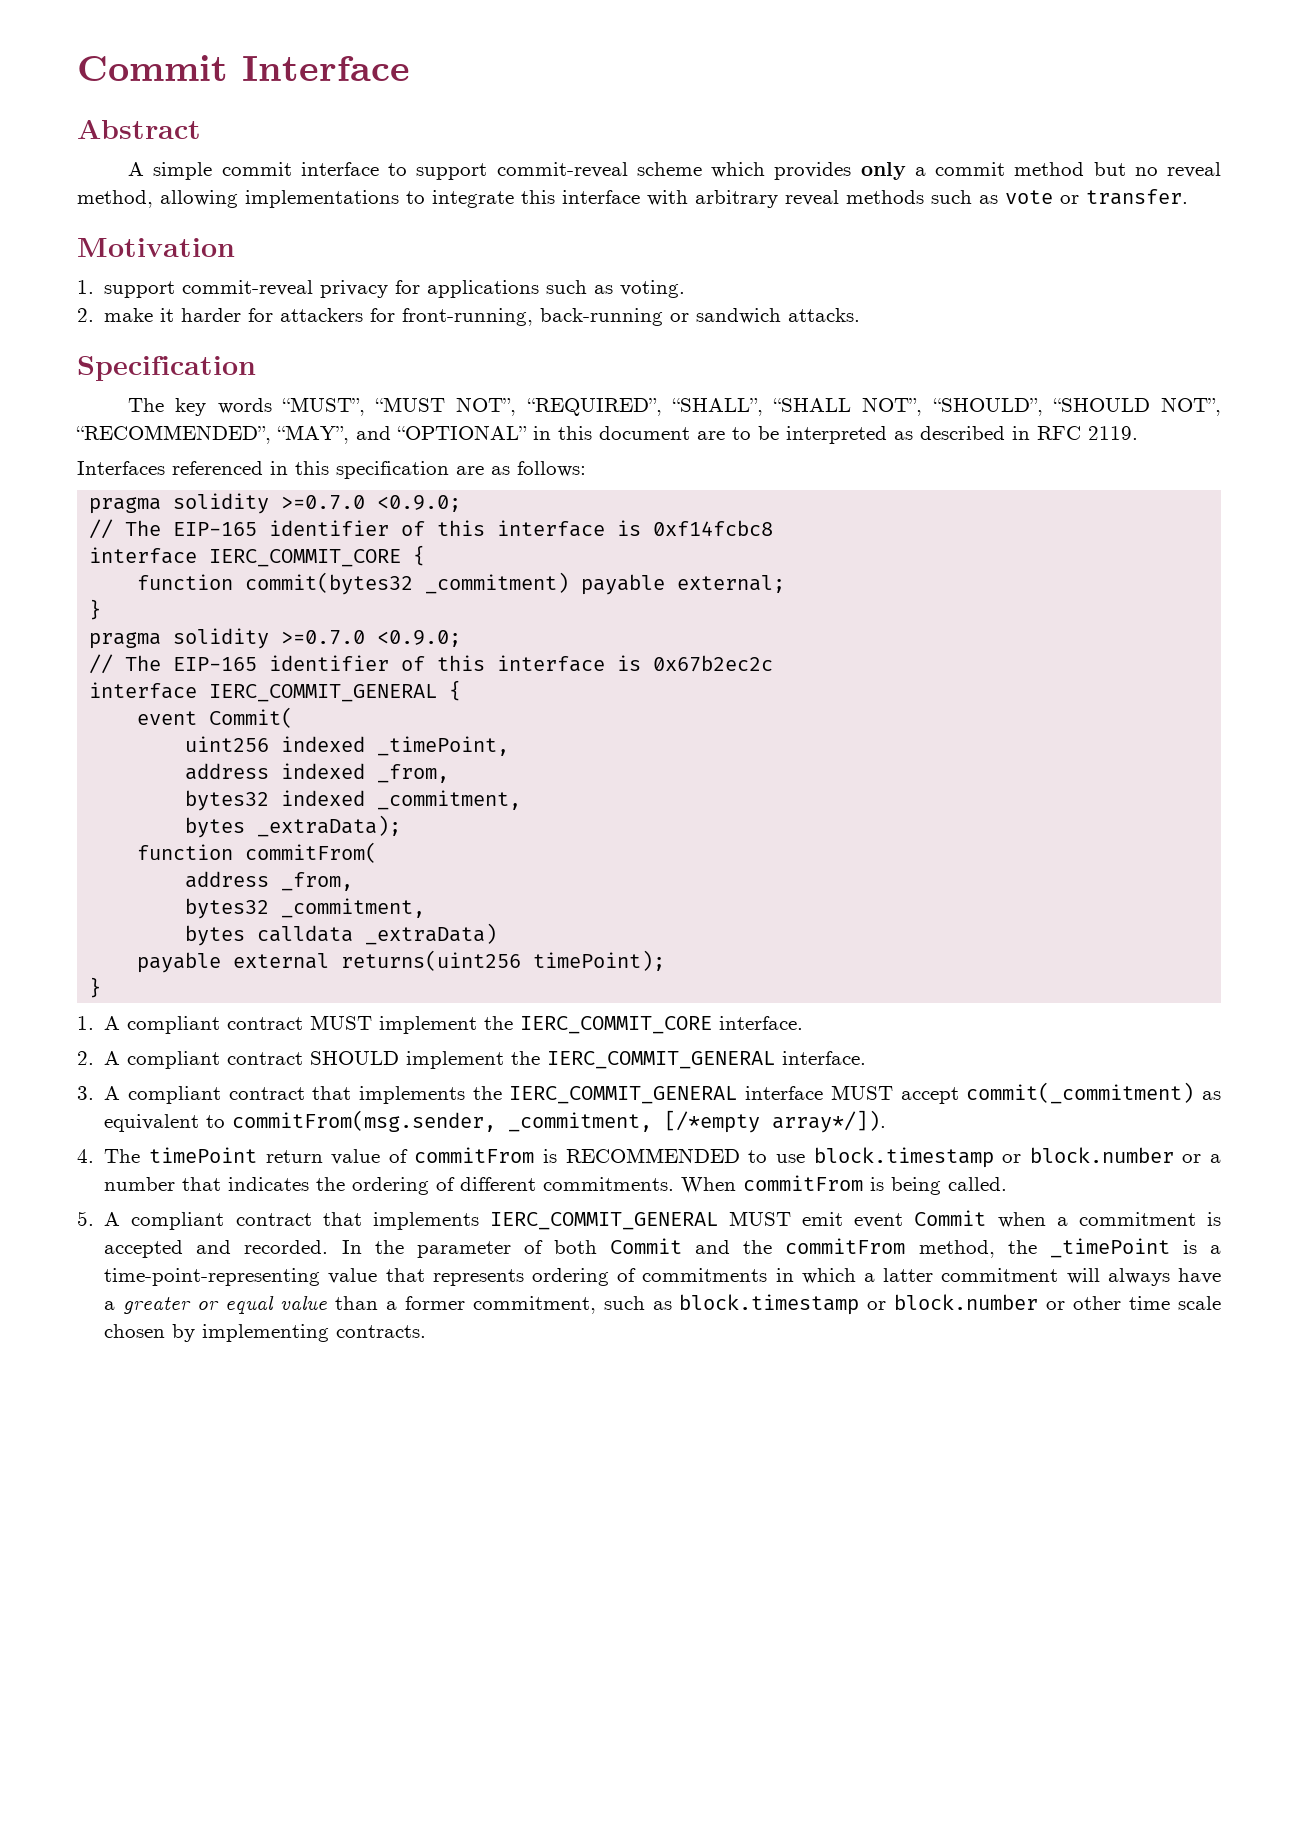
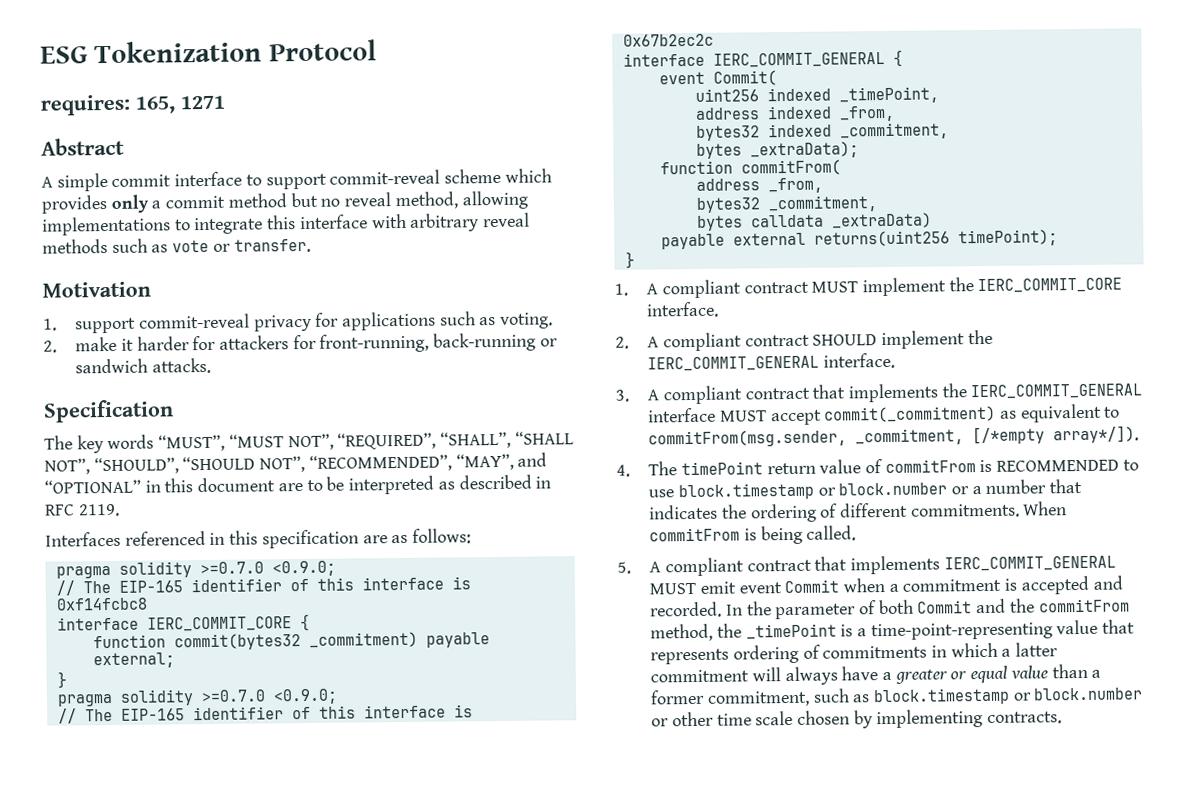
- Commit Interface
+ ESG Tokenization Protocol
+ requires: 165, 1271

